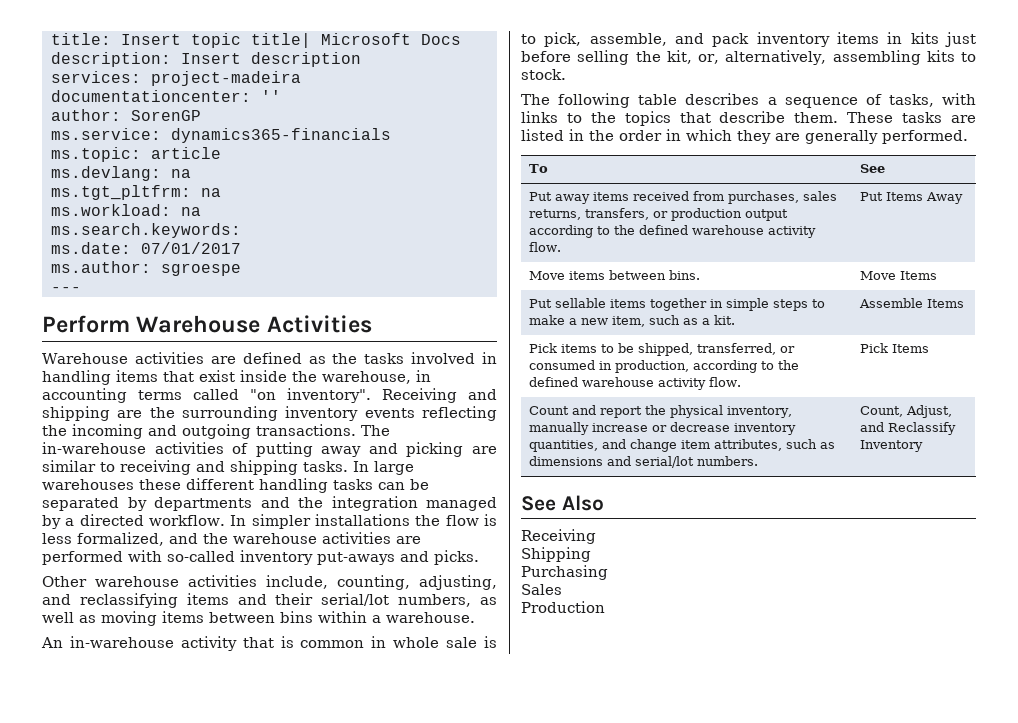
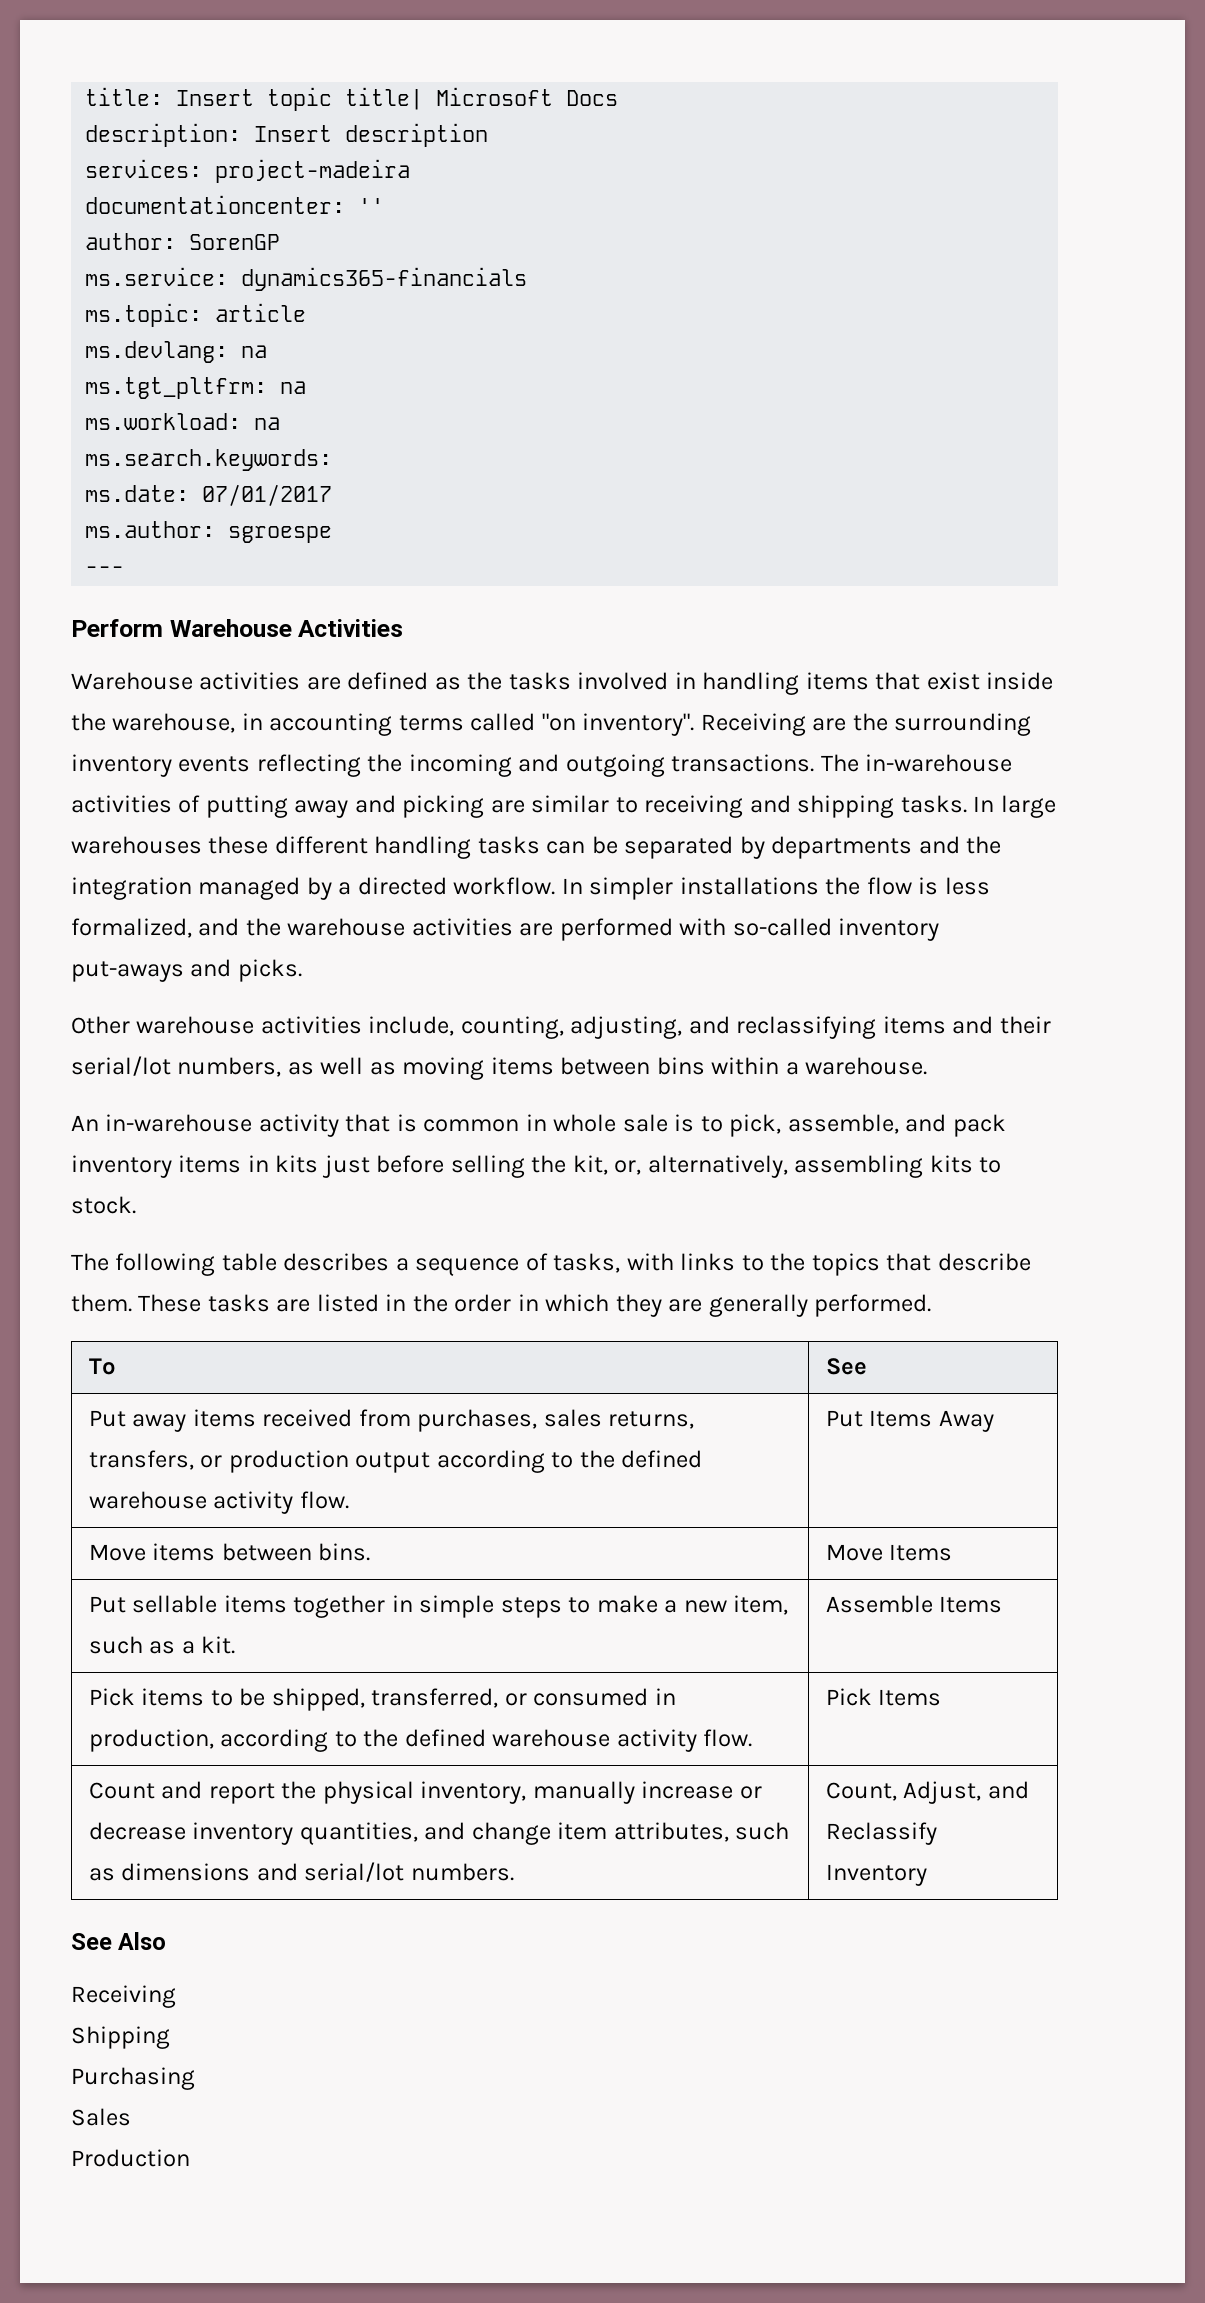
- Receiving and shipping are the surrounding inventory events reflecting the incoming and outgoing transactions.
+ Receiving are the surrounding inventory events reflecting the incoming and outgoing transactions.

